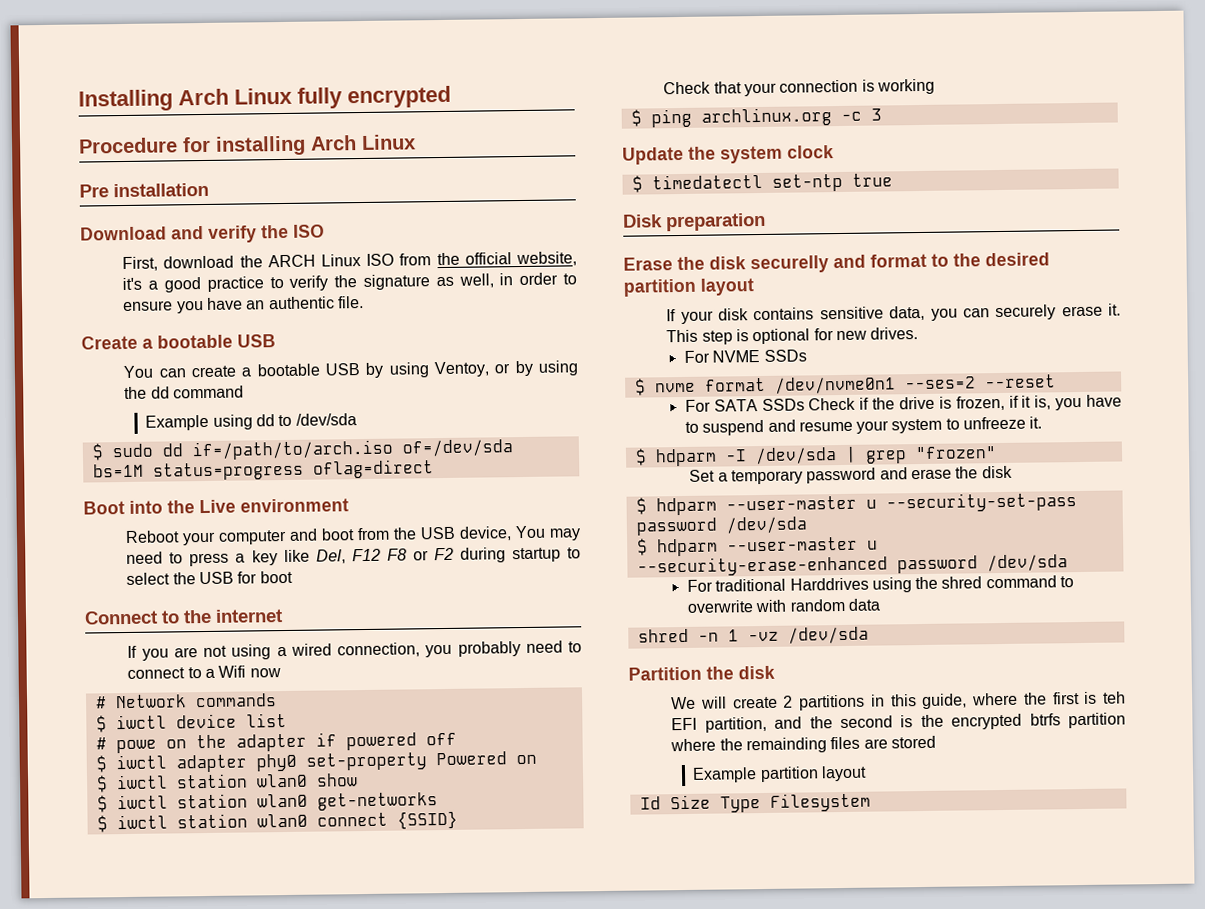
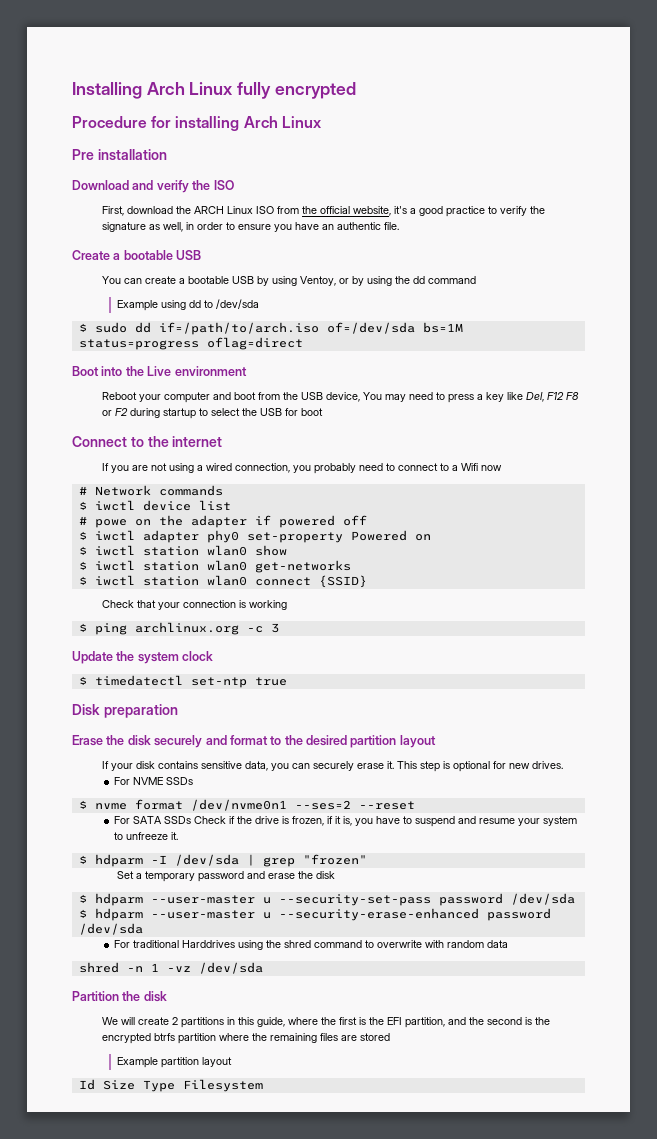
- Erase the disk securelly and format to the desired partition layout
+ Erase the disk securely and format to the desired partition layout
- We will create 2 partitions in this guide, where the first is teh EFI partition, and the second is the encrypted btrfs partition where the remainding files are stored
+ We will create 2 partitions in this guide, where the first is the EFI partition, and the second is the encrypted btrfs partition where the remaining files are stored

